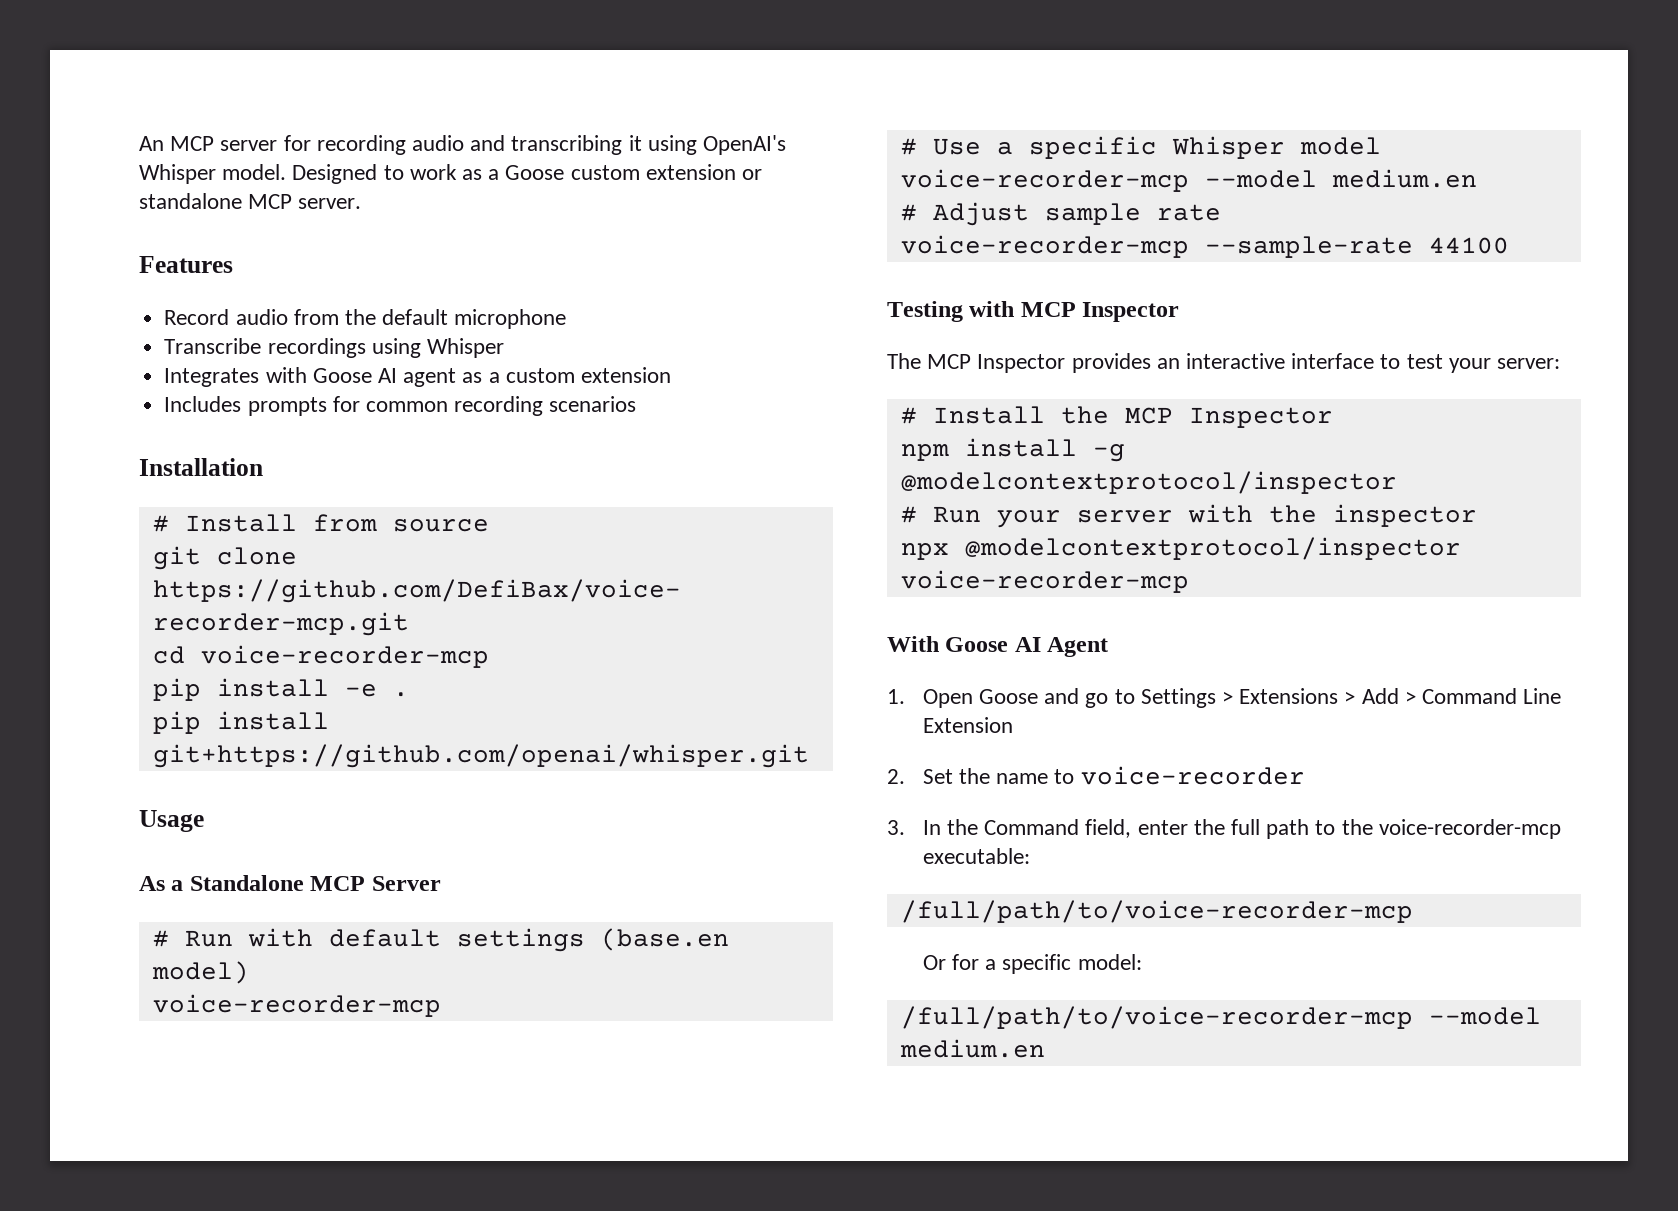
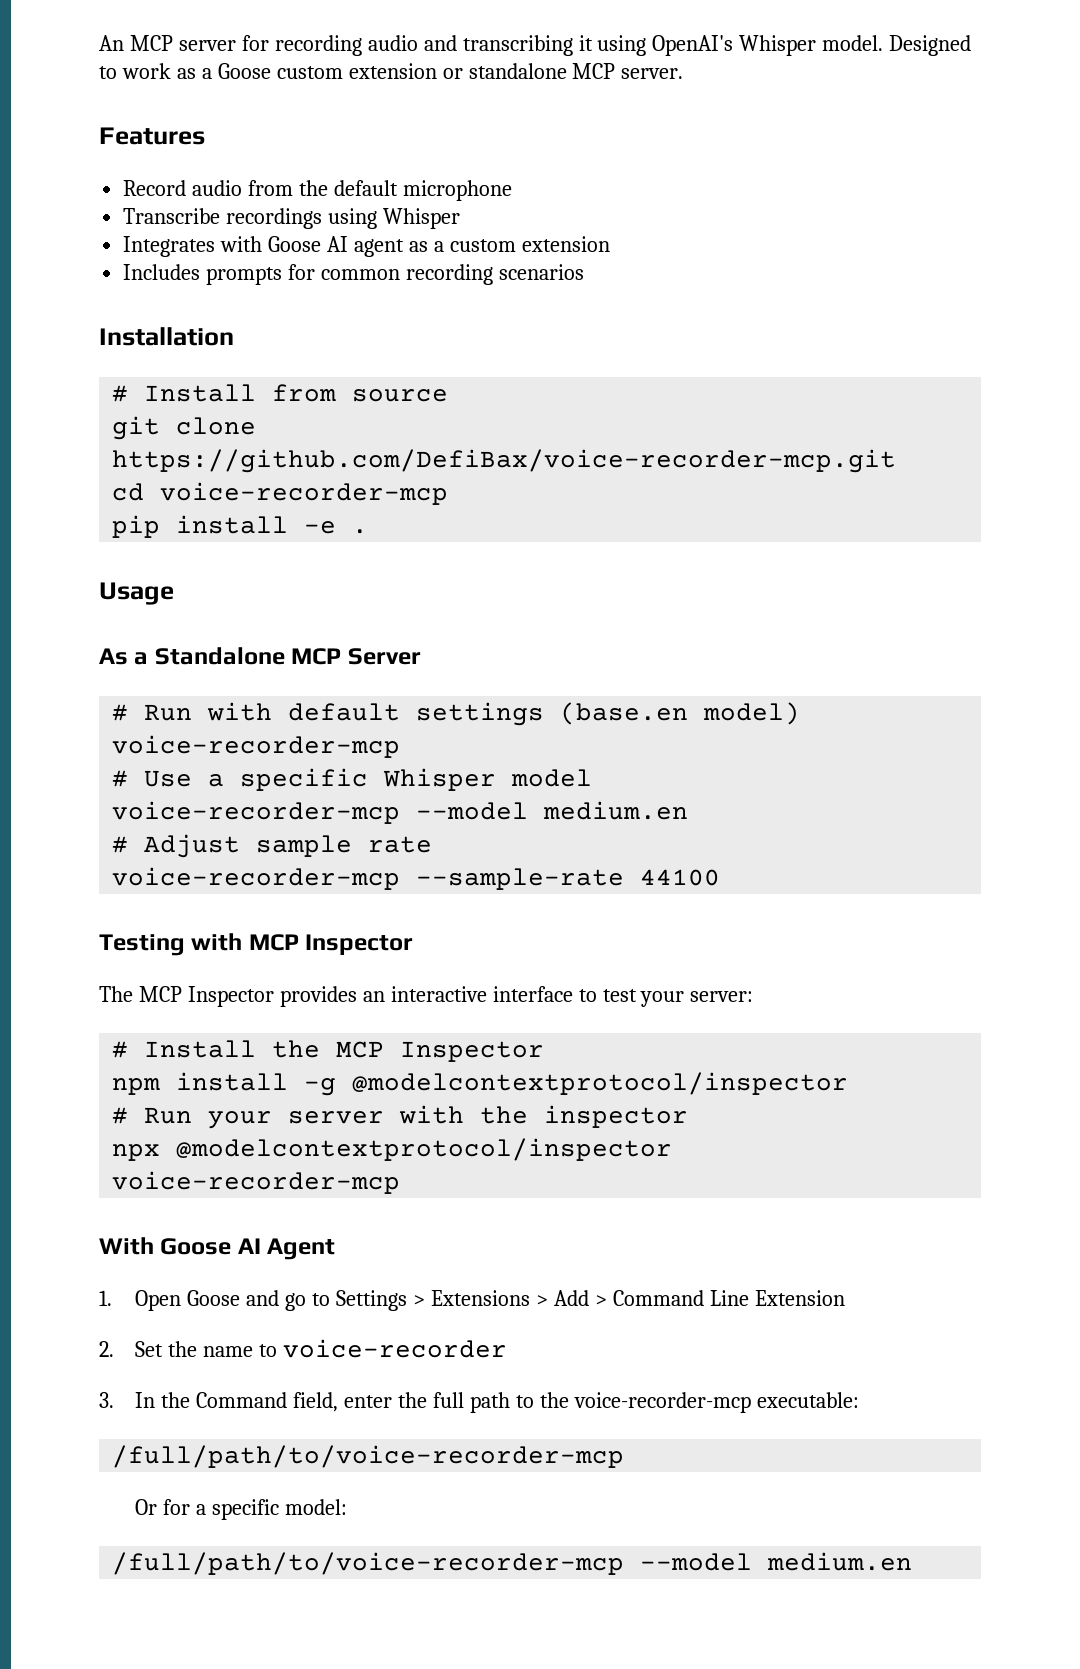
- pip install git+https://github.com/openai/whisper.git

